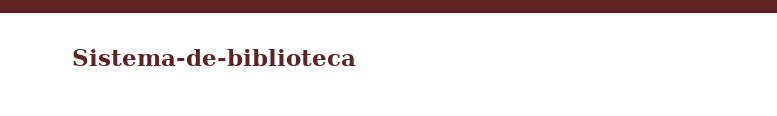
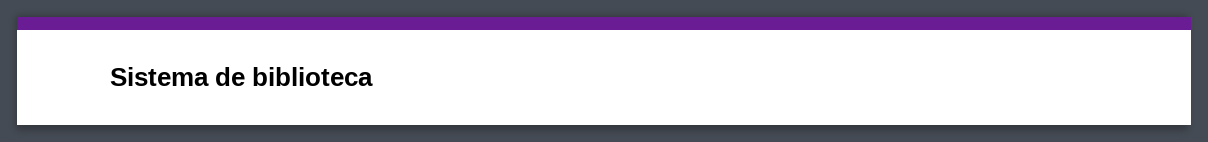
- Sistema-de-biblioteca
+ Sistema de biblioteca

